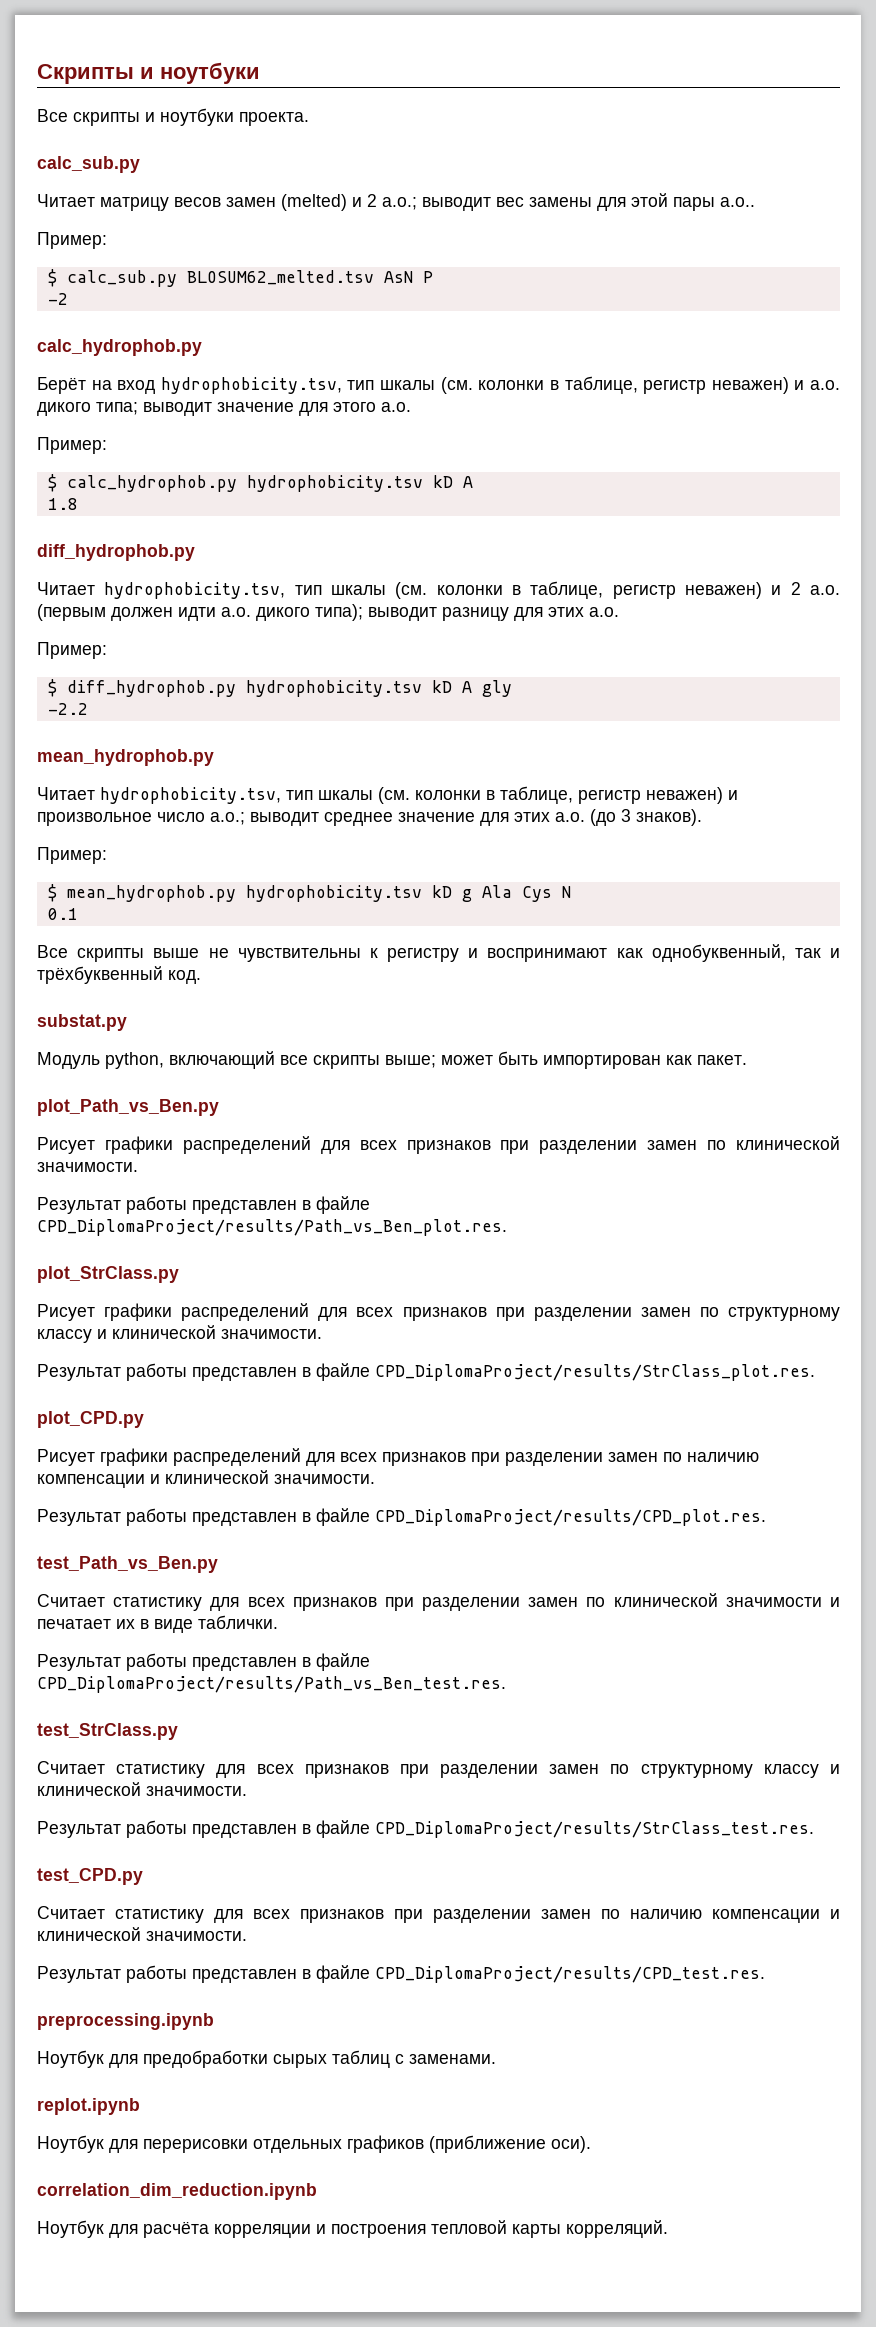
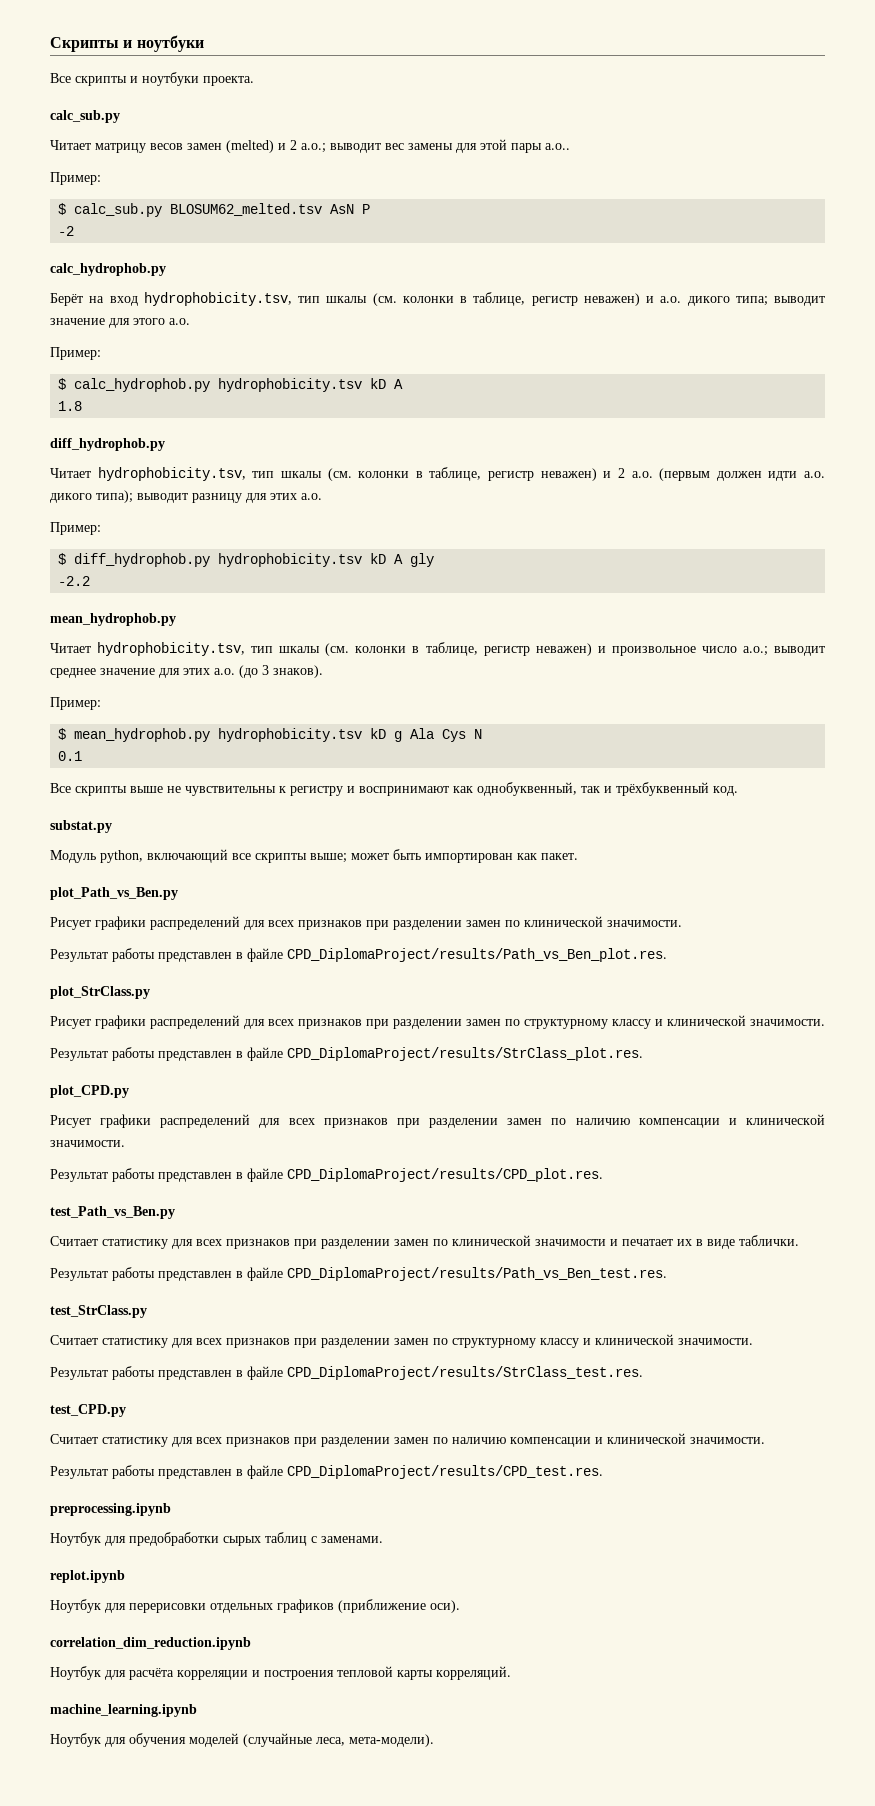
+ machine_learning.ipynb
+ Ноутбук для обучения моделей (случайные леса, мета-модели).

